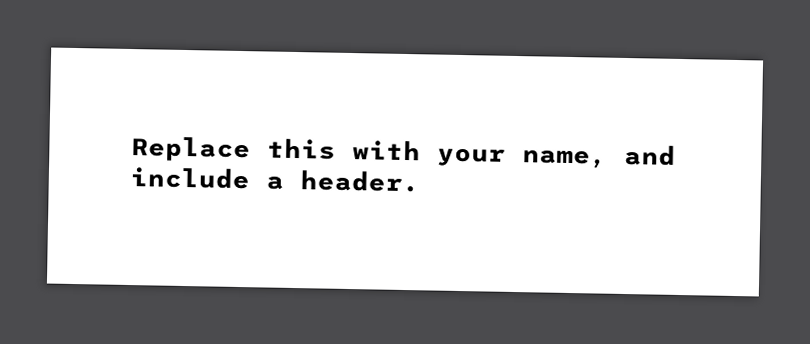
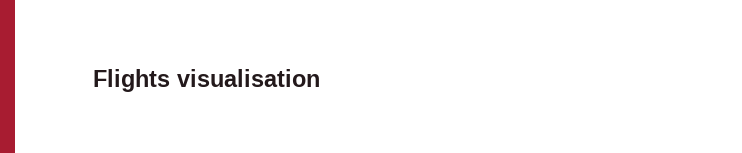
- Replace this with your name, and include a header.
+ Flights visualisation

